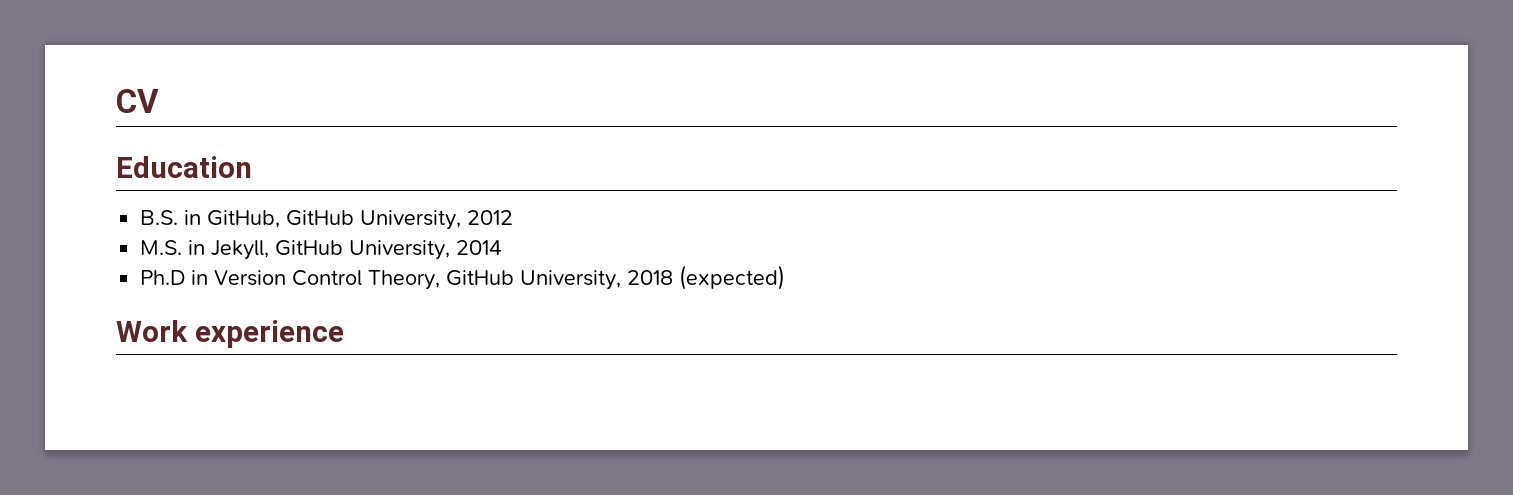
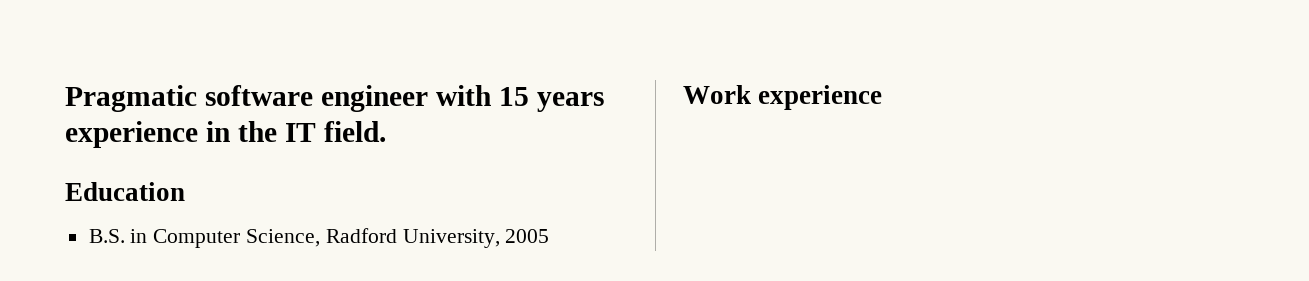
- CV
+ Pragmatic software engineer with 15 years experience in the IT field.
  Education
- B.S. in GitHub, GitHub University, 2012
- M.S. in Jekyll, GitHub University, 2014
- Ph.D in Version Control Theory, GitHub University, 2018 (expected)
+ B.S. in Computer Science, Radford University, 2005

